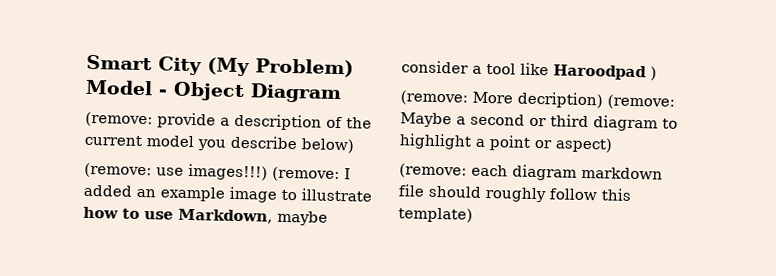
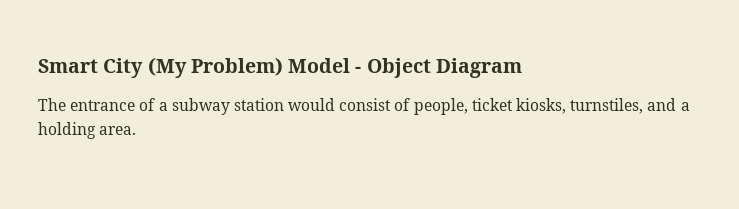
- (remove: provide a description of the current model you describe below)
- (remove: use images!!!) (remove: I added an example image to illustrate how to use Markdown, maybe consider a tool like Haroodpad )
- (remove: More decription) (remove: Maybe a second or third diagram to highlight a point or aspect)
- (remove: each diagram markdown file should roughly follow this template)
+ The entrance of a subway station would consist of people, ticket kiosks, turnstiles, and a holding area.

